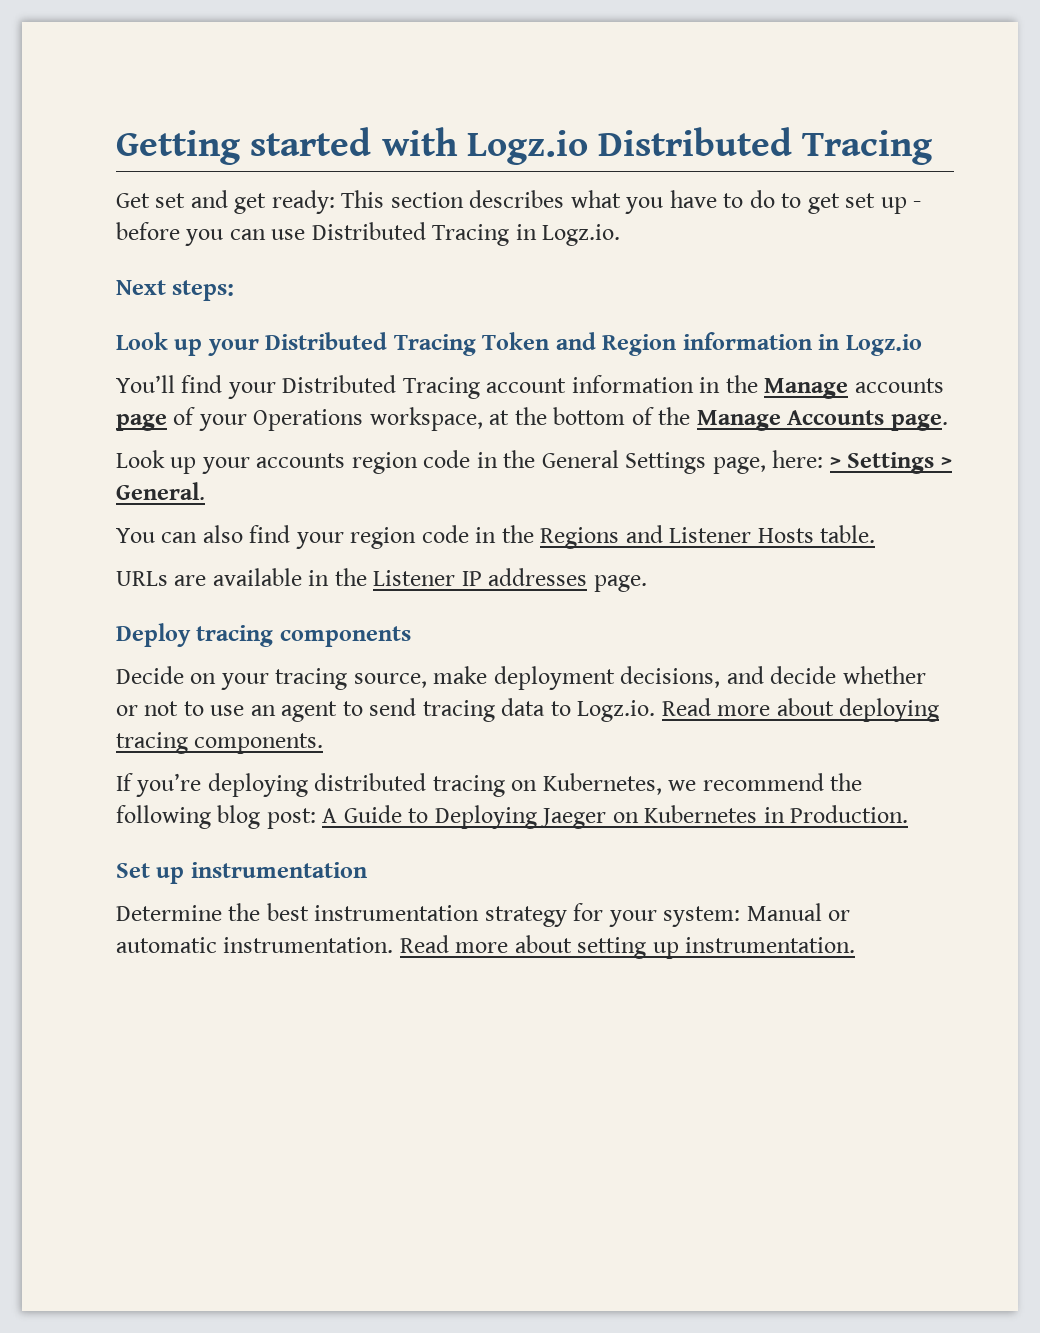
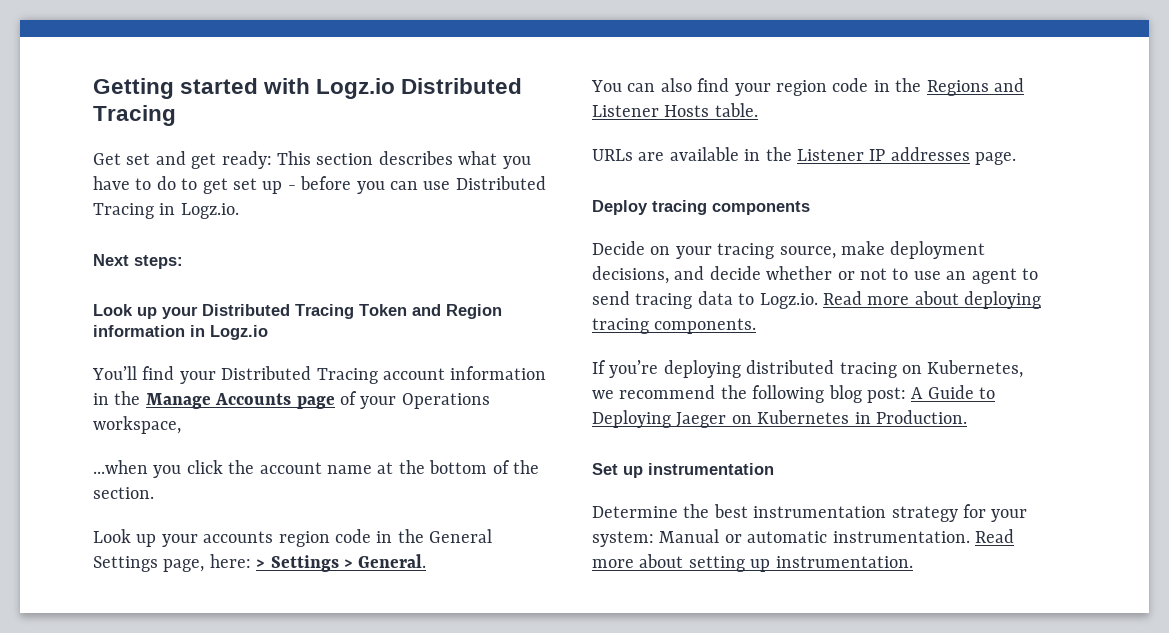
- You’ll find your Distributed Tracing account information in the Manage accounts page of your Operations workspace, at the bottom of the Manage Accounts page.
+ You’ll find your Distributed Tracing account information in the Manage Accounts page of your Operations workspace,
+ ...when you click the account name at the bottom of the section.

